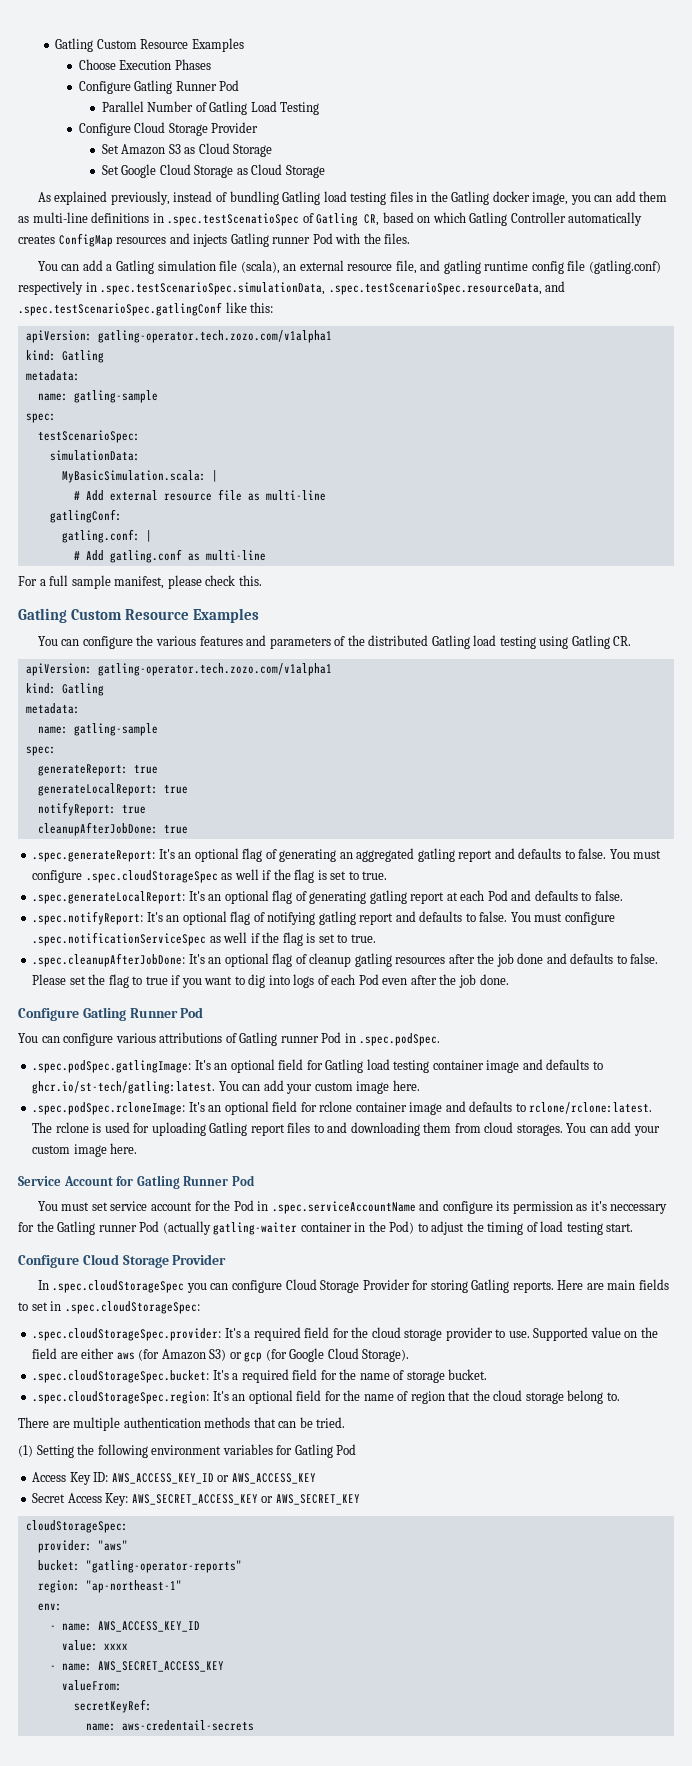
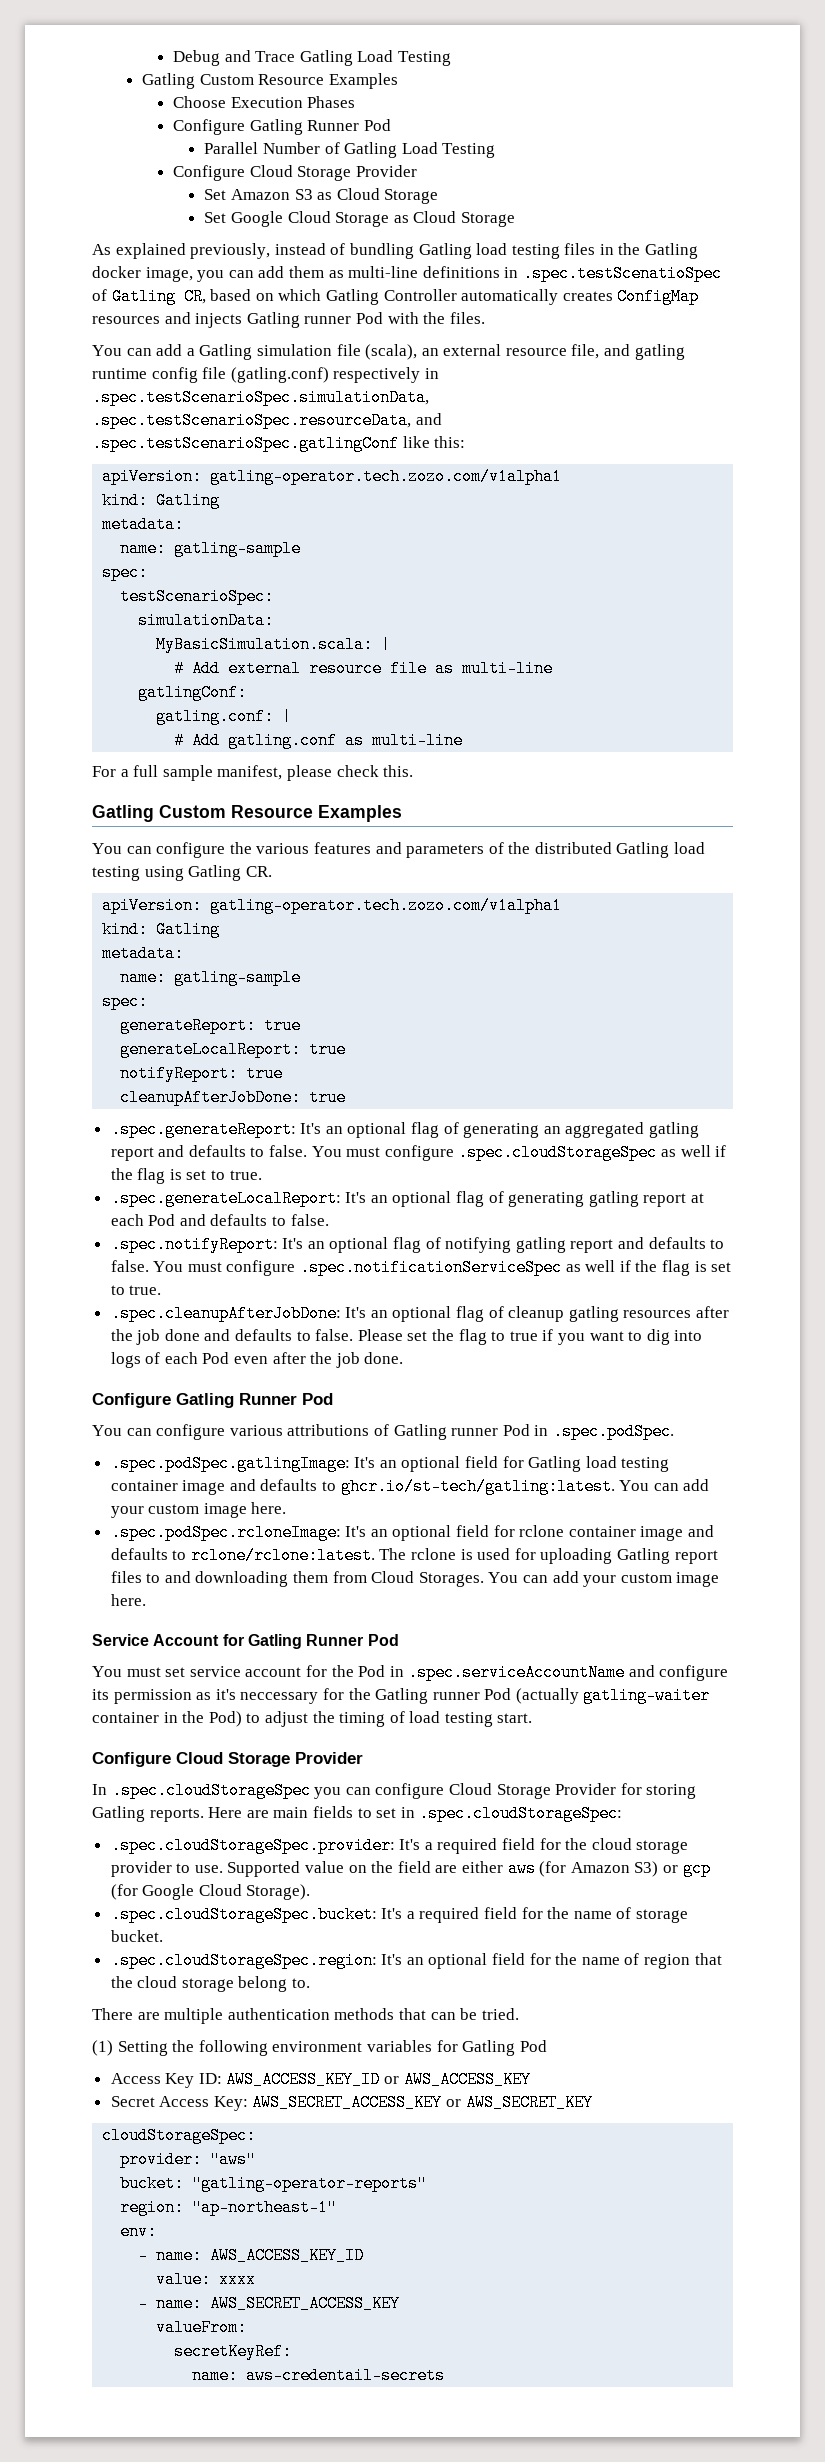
+ Debug and Trace Gatling Load Testing
- The rclone is used for uploading Gatling report files to and downloading them from cloud storages.
+ The rclone is used for uploading Gatling report files to and downloading them from Cloud Storages.

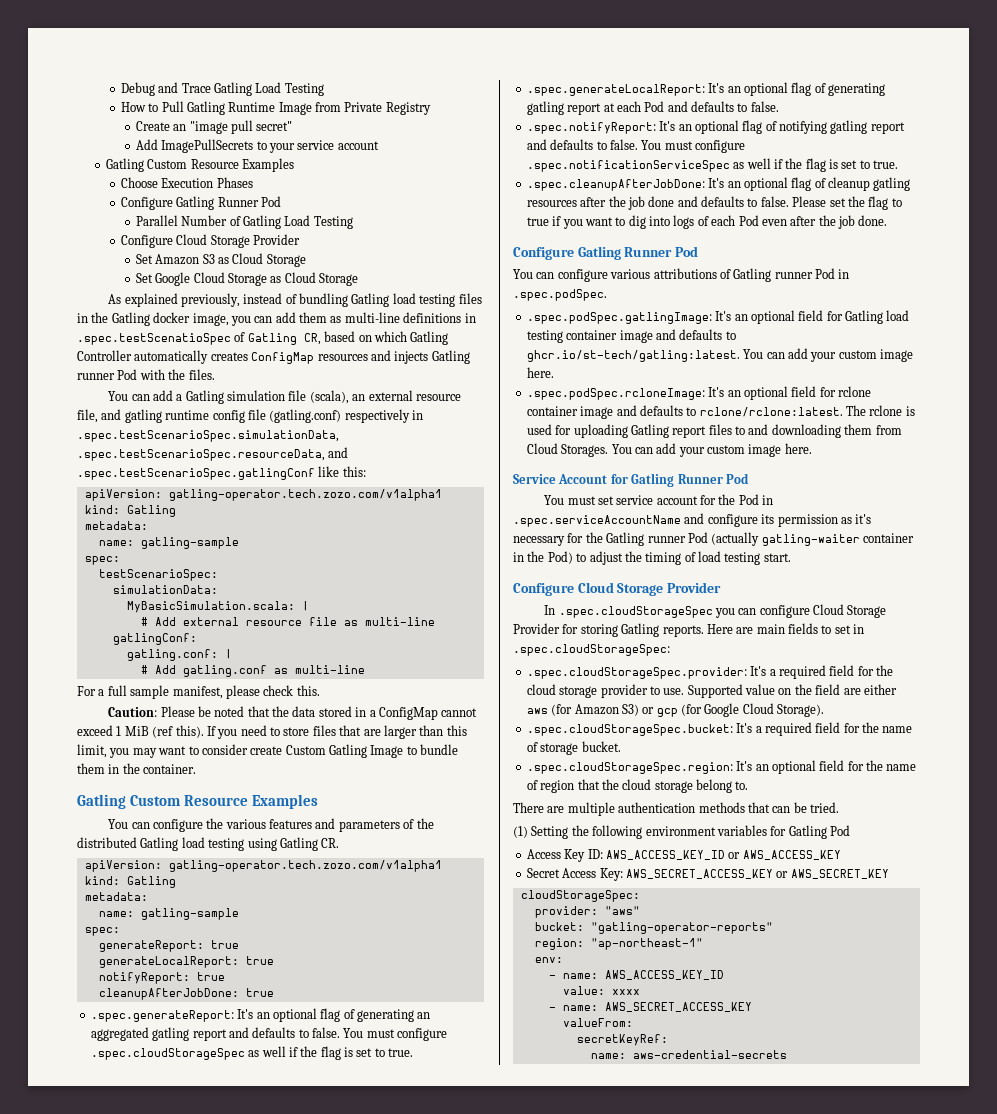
+ How to Pull Gatling Runtime Image from Private Registry
+ Create an "image pull secret"
+ Add ImagePullSecrets to your service account
+ Caution: Please be noted that the data stored in a ConfigMap cannot exceed 1 MiB (ref this). If you need to store files that are larger than this limit, you may want to consider create Custom Gatling Image to bundle them in the container.
- You must set service account for the Pod in .spec.serviceAccountName and configure its permission as it's neccessary for the Gatling runner Pod (actually gatling-waiter container in the Pod) to adjust the timing of load testing start.
+ You must set service account for the Pod in .spec.serviceAccountName and configure its permission as it's necessary for the Gatling runner Pod (actually gatling-waiter container in the Pod) to adjust the timing of load testing start.
- name: aws-credentail-secrets
+ name: aws-credential-secrets

